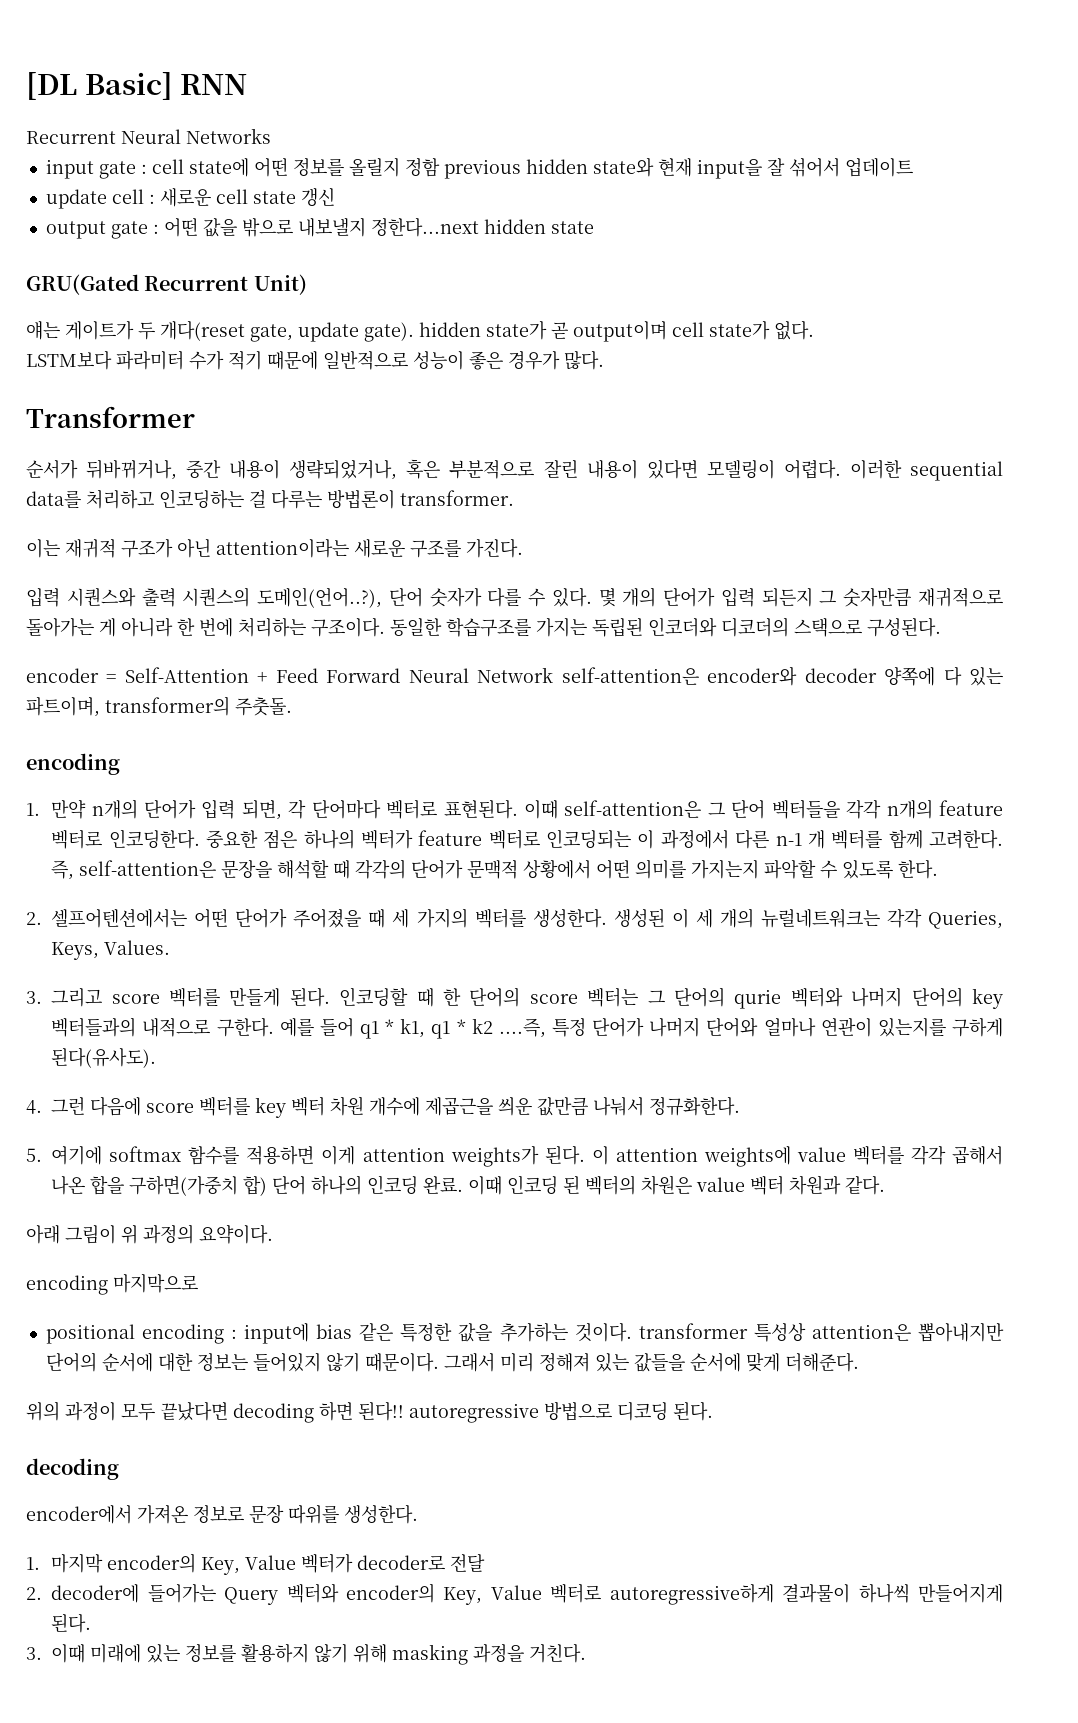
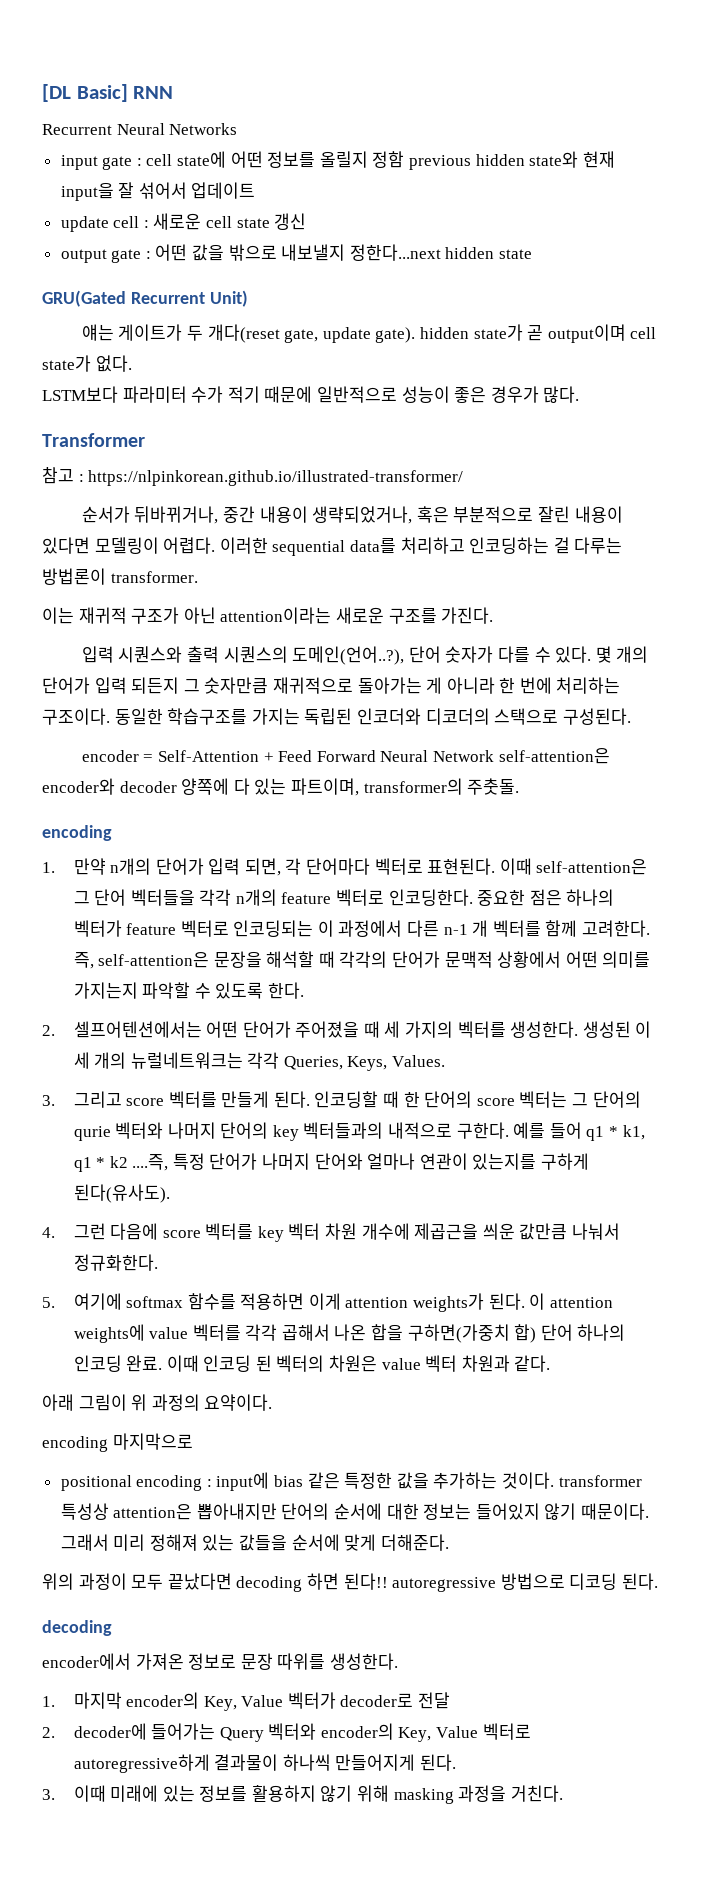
+ 참고 : https://nlpinkorean.github.io/illustrated-transformer/

